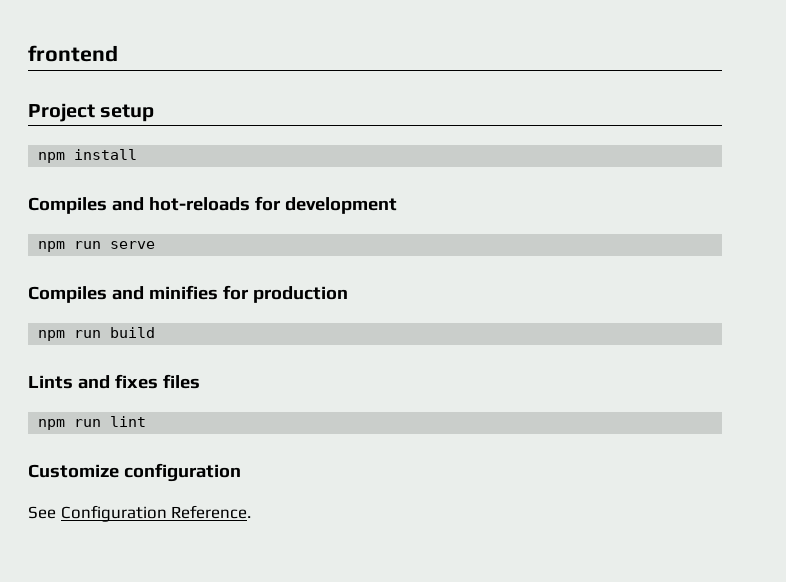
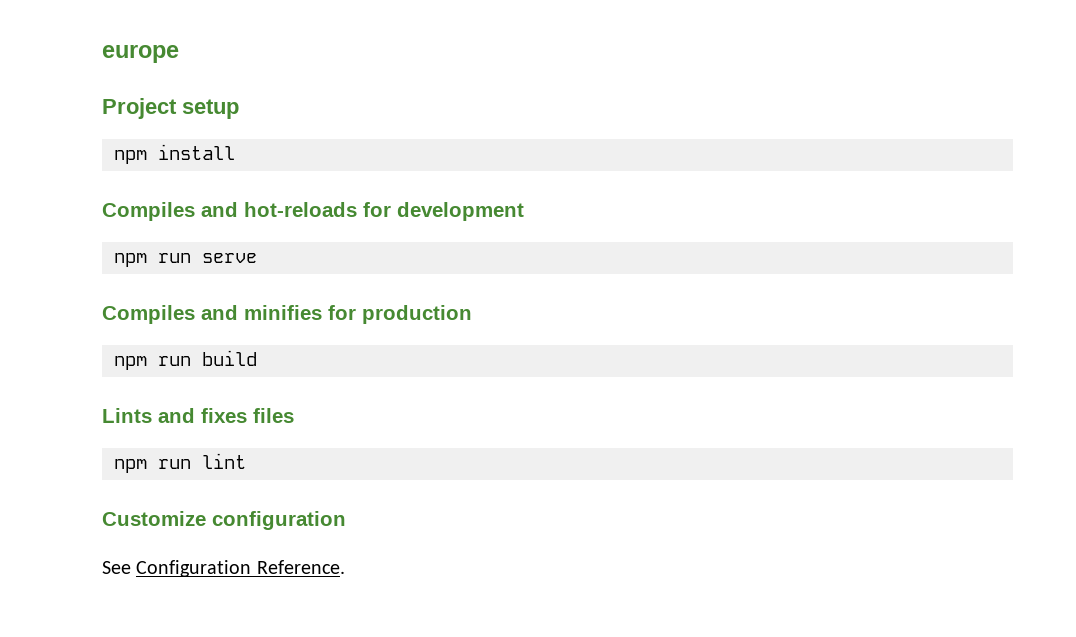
- frontend
+ europe

